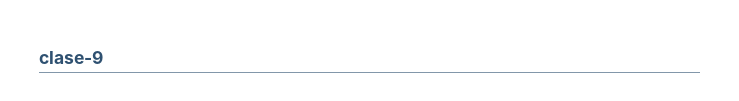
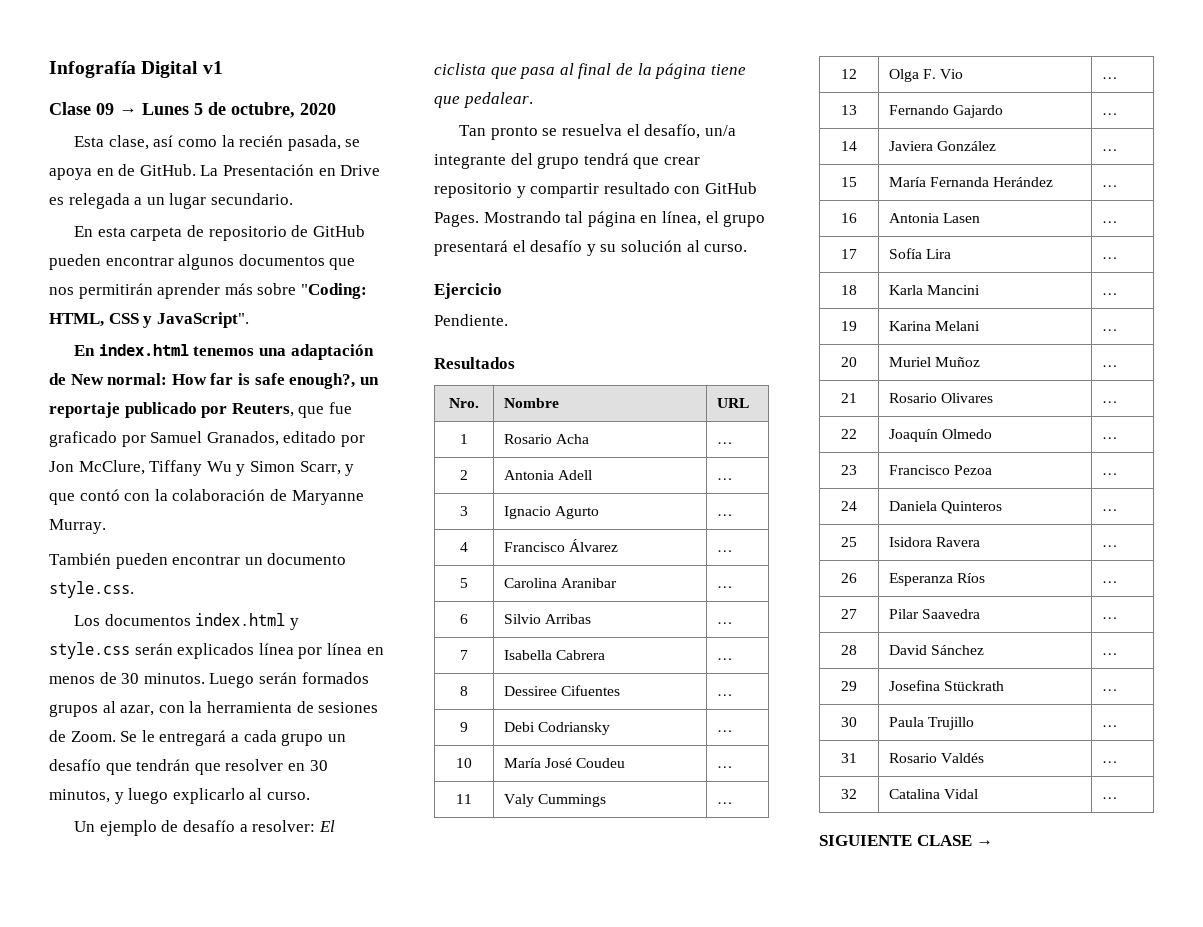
- clase-9
+ Infografía Digital v1
+ Clase 09 → Lunes 5 de octubre, 2020
+ Esta clase, así como la recién pasada, se apoya en de GitHub. La Presentación en Drive es relegada a un lugar secundario.
+ En esta carpeta de repositorio de GitHub pueden encontrar algunos documentos que nos permitirán aprender más sobre "Coding: HTML, CSS y JavaScript".
+ En index.html tenemos una adaptación de New normal: How far is safe enough?, un reportaje publicado por Reuters, que fue graficado por Samuel Granados, editado por Jon McClure, Tiffany Wu y Simon Scarr, y que contó con la colaboración de Maryanne Murray.
+ También pueden encontrar un documento style.css.
+ Los documentos index.html y style.css serán explicados línea por línea en menos de 30 minutos. Luego serán formados grupos al azar, con la herramienta de sesiones de Zoom. Se le entregará a cada grupo un desafío que tendrán que resolver en 30 minutos, y luego explicarlo al curso.
+ Un ejemplo de desafío a resolver: El ciclista que pasa al final de la página tiene que pedalear.
+ Tan pronto se resuelva el desafío, un/a integrante del grupo tendrá que crear repositorio y compartir resultado con GitHub Pages. Mostrando tal página en línea, el grupo presentará el desafío y su solución al curso.
+ Ejercicio
+ Pendiente.
+ Resultados
+ Nro. | Nombre | URL
+ 1 | Rosario Acha | …
+ 2 | Antonia Adell | …
+ 3 | Ignacio Agurto | …
+ 4 | Francisco Álvarez | …
+ 5 | Carolina Aranibar | …
+ 6 | Silvio Arribas | …
+ 7 | Isabella Cabrera | …
+ 8 | Dessiree Cifuentes | …
+ 9 | Debi Codriansky | …
+ 10 | María José Coudeu | …
+ 11 | Valy Cummings | …
+ 12 | Olga F. Vio | …
+ 13 | Fernando Gajardo | …
+ 14 | Javiera González | …
+ 15 | María Fernanda Herández | …
+ 16 | Antonia Lasen | …
+ 17 | Sofía Lira | …
+ 18 | Karla Mancini | …
+ 19 | Karina Melani | …
+ 20 | Muriel Muñoz | …
+ 21 | Rosario Olivares | …
+ 22 | Joaquín Olmedo | …
+ 23 | Francisco Pezoa | …
+ 24 | Daniela Quinteros | …
+ 25 | Isidora Ravera | …
+ 26 | Esperanza Ríos | …
+ 27 | Pilar Saavedra | …
+ 28 | David Sánchez | …
+ 29 | Josefina Stückrath | …
+ 30 | Paula Trujillo | …
+ 31 | Rosario Valdés | …
+ 32 | Catalina Vidal | …
+ SIGUIENTE CLASE →

